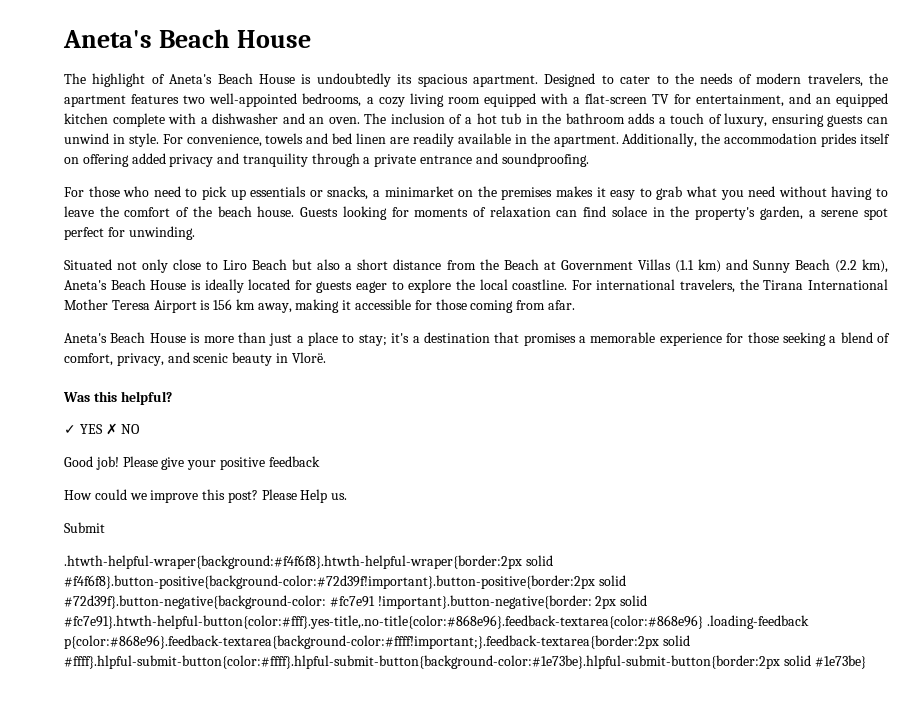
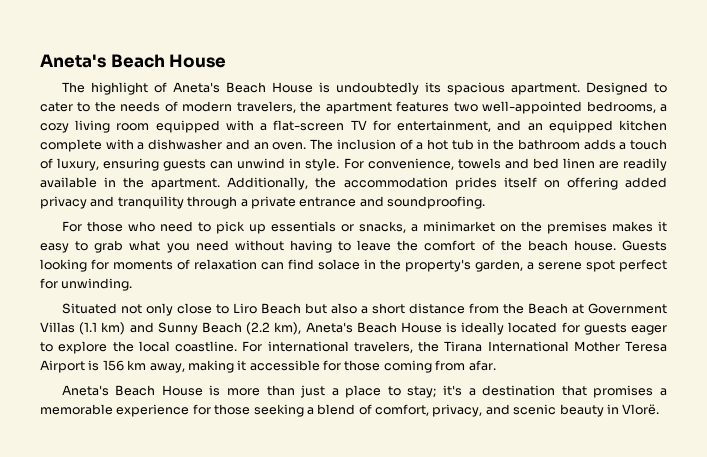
- Was this helpful?
- ✓ YES ✗ NO
- Good job! Please give your positive feedback
- How could we improve this post? Please Help us.
- Submit
- .htwth-helpful-wraper{background:#f4f6f8}.htwth-helpful-wraper{border:2px solid #f4f6f8}.button-positive{background-color:#72d39f!important}.button-positive{border:2px solid #72d39f}.button-negative{background-color: #fc7e91 !important}.button-negative{border: 2px solid #fc7e91}.htwth-helpful-button{color:#fff}.yes-title,.no-title{color:#868e96}.feedback-textarea{color:#868e96} .loading-feedback p{color:#868e96}.feedback-textarea{background-color:#ffff!important;}.feedback-textarea{border:2px solid #ffff}.hlpful-submit-button{color:#ffff}.hlpful-submit-button{background-color:#1e73be}.hlpful-submit-button{border:2px solid #1e73be}

